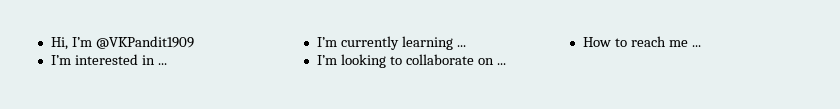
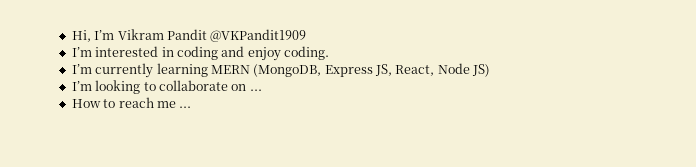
- Hi, I’m @VKPandit1909
+ Hi, I’m Vikram Pandit @VKPandit1909
- I’m interested in ...
+ I’m interested in coding and enjoy coding.
- I’m currently learning ...
+ I’m currently learning MERN (MongoDB, Express JS, React, Node JS)

